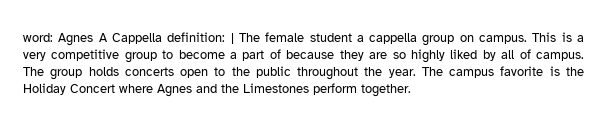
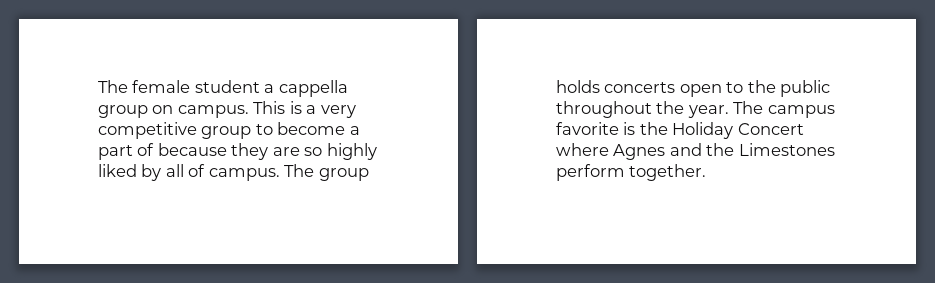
- word: Agnes A Cappella definition: | The female student a cappella group on campus.
+ The female student a cappella group on campus.

